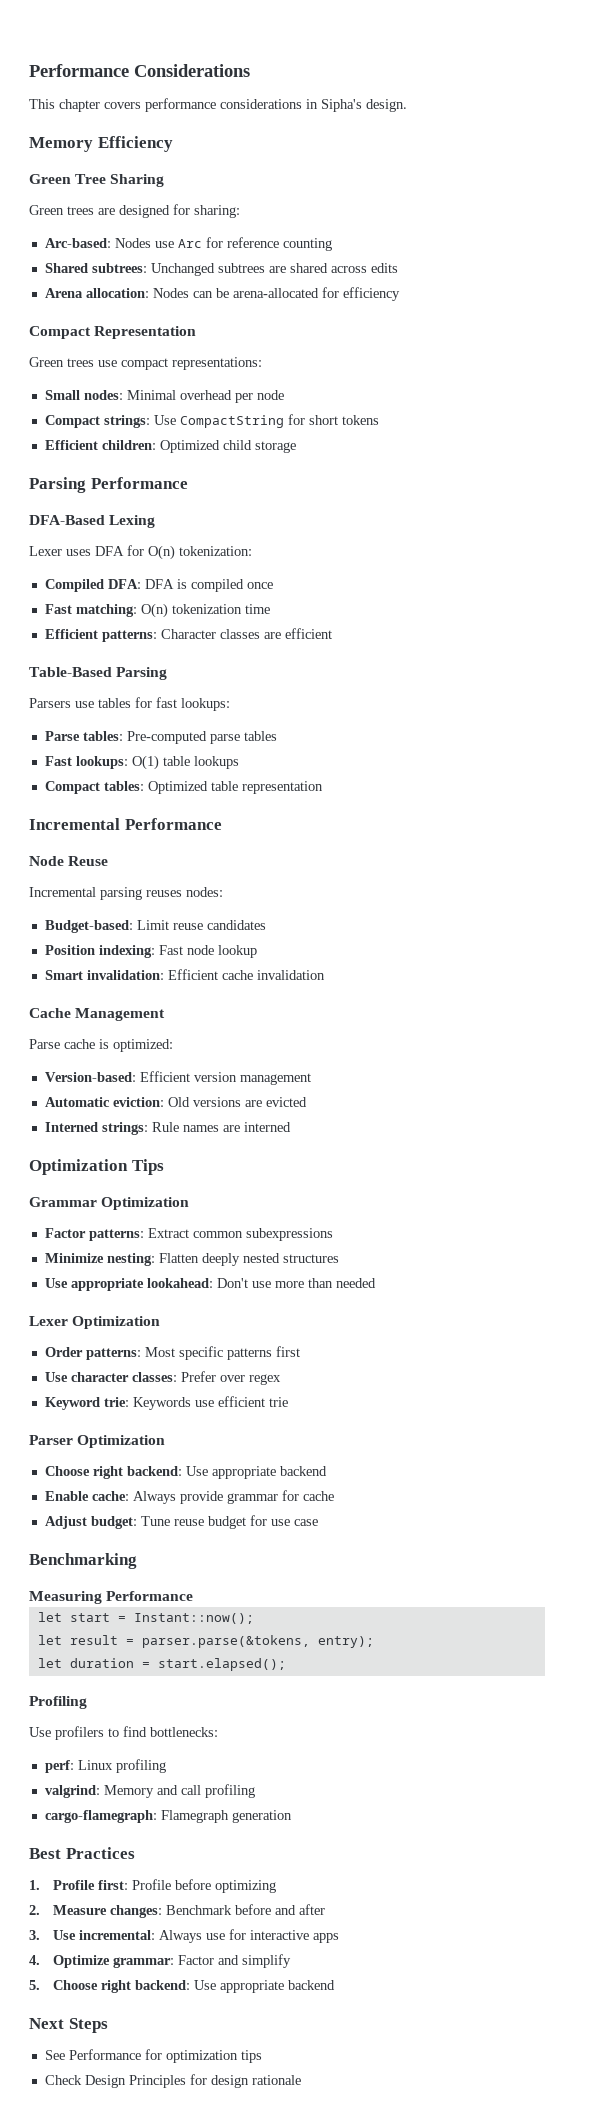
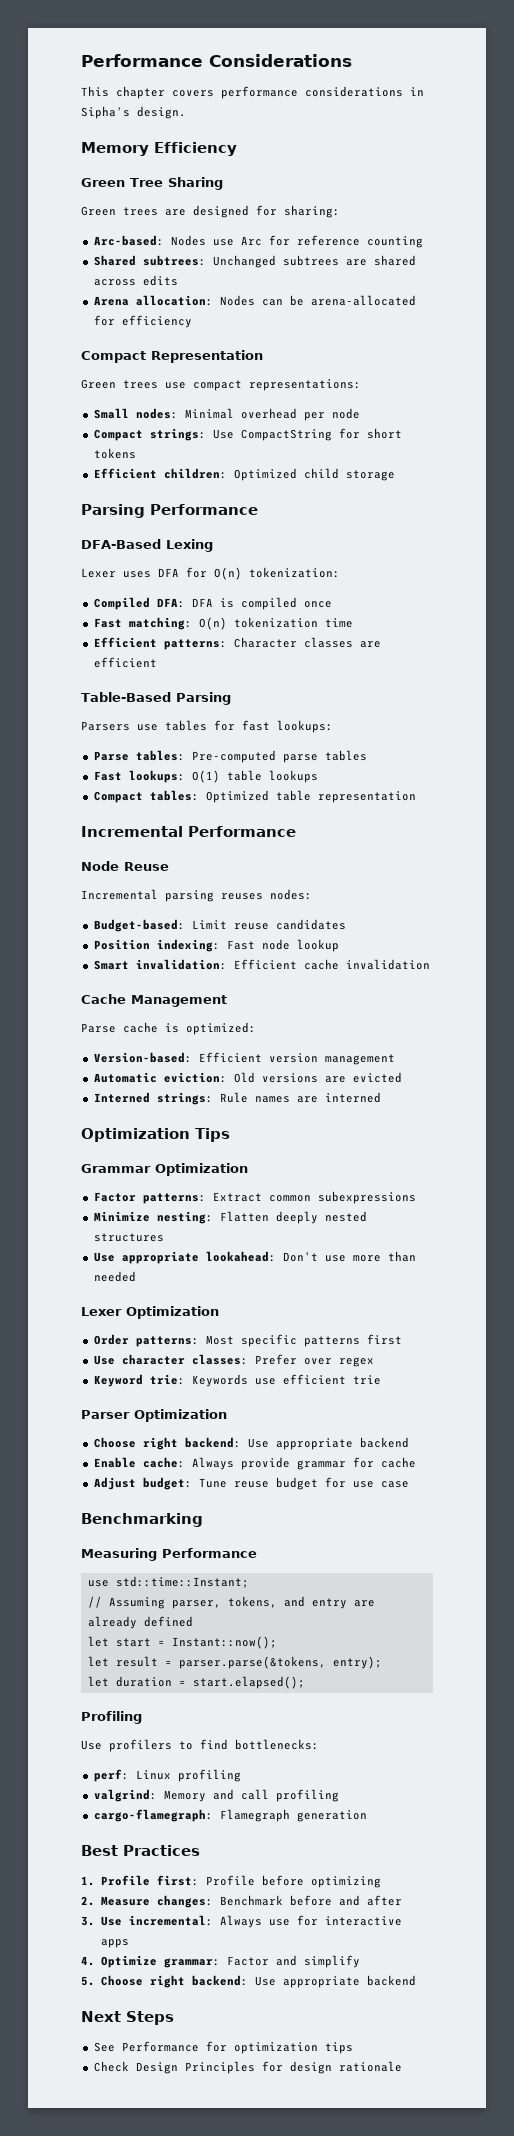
+ use std::time::Instant;
+ // Assuming parser, tokens, and entry are already defined

